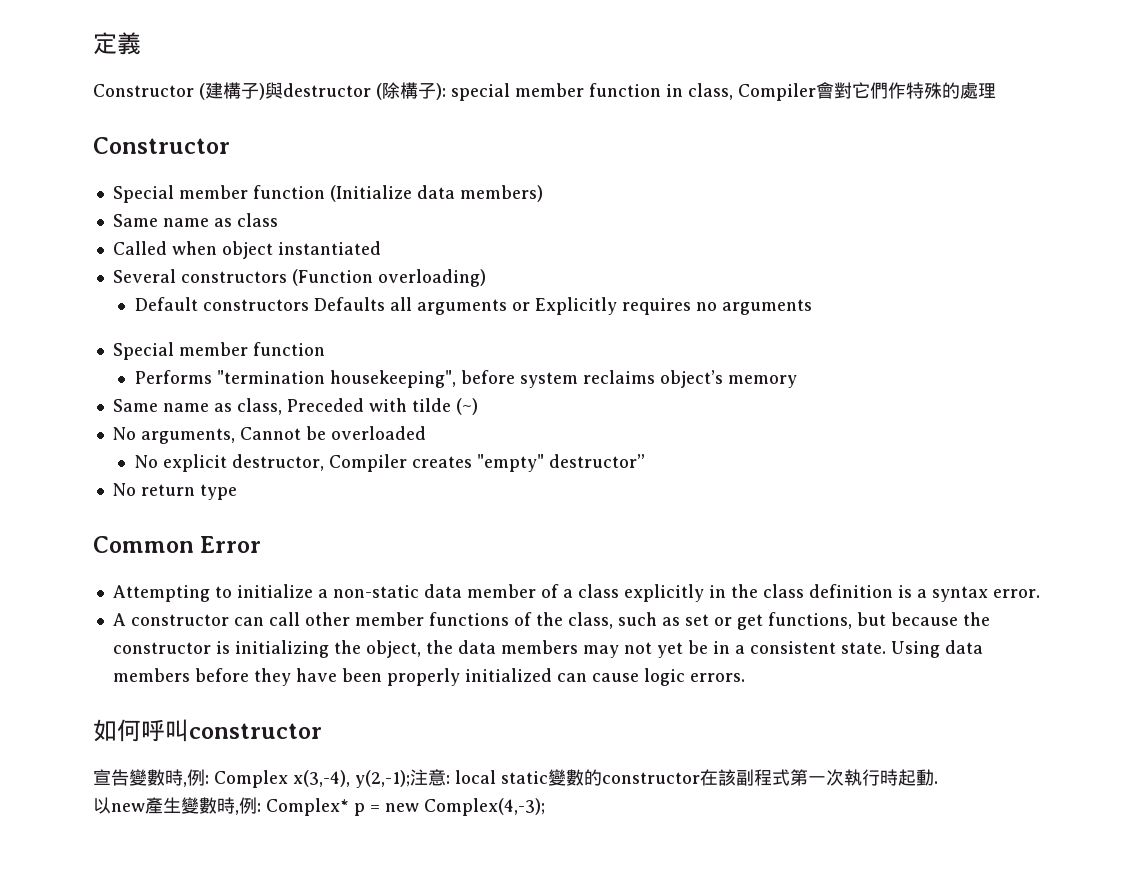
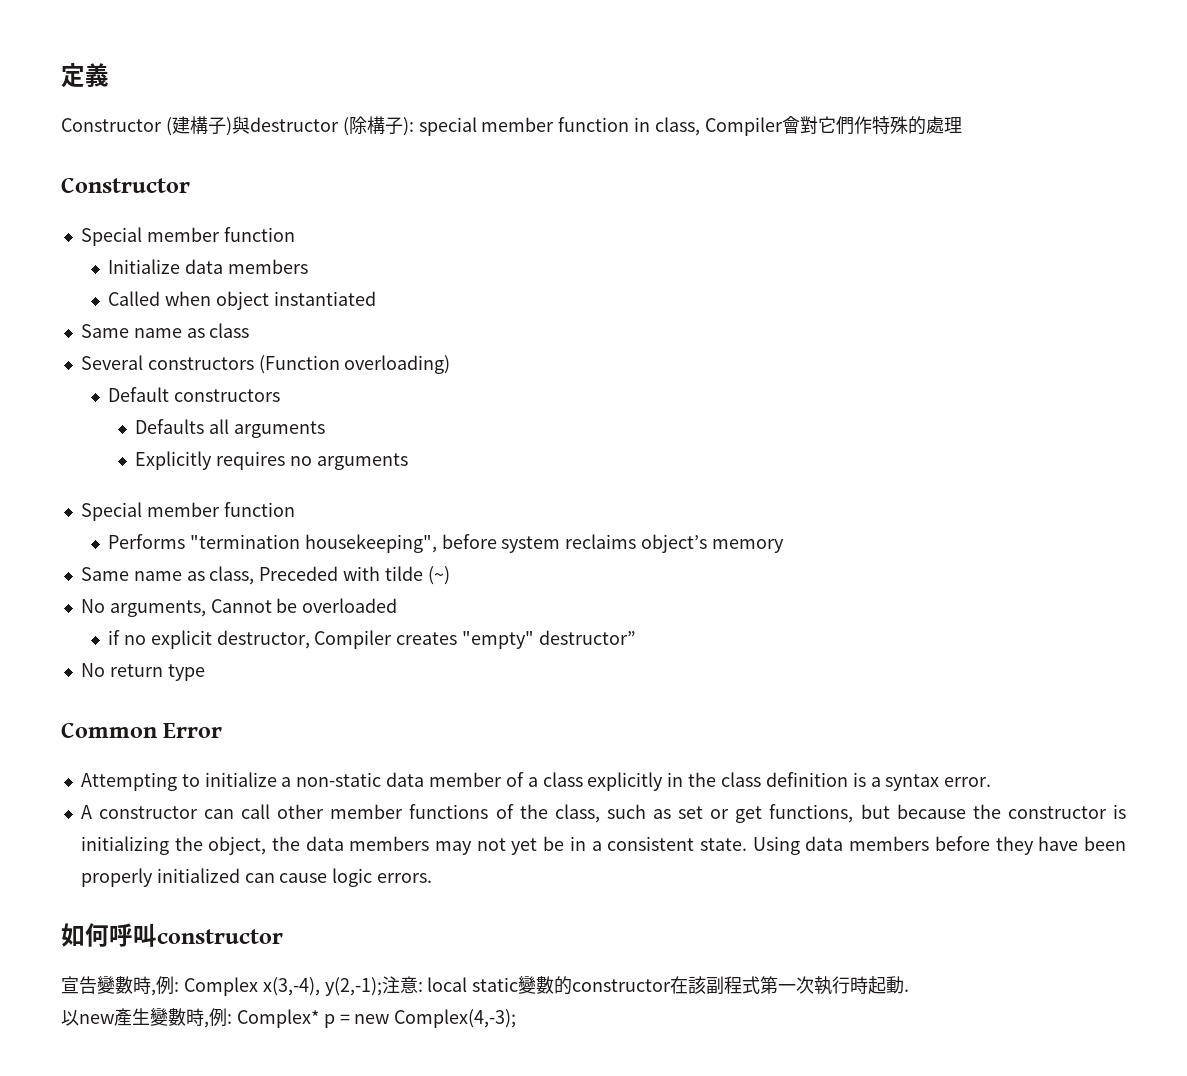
  Constructor (建構子)與destructor (除構子): special member function in class, Compiler會對它們作特殊的處理
  Constructor
- Special member function (Initialize data members)
+ Special member function
+ Initialize data members
+ Called when object instantiated
- Called when object instantiated
- Default constructors Defaults all arguments or Explicitly requires no arguments
+ Default constructors
+ Defaults all arguments
+ Explicitly requires no arguments
- No explicit destructor, Compiler creates "empty" destructor”
+ if no explicit destructor, Compiler creates "empty" destructor”

